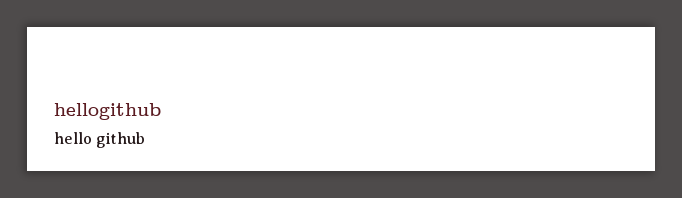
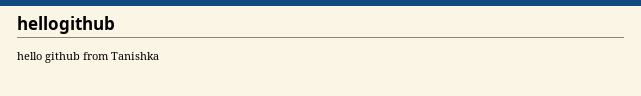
- hello github
+ hello github from Tanishka

